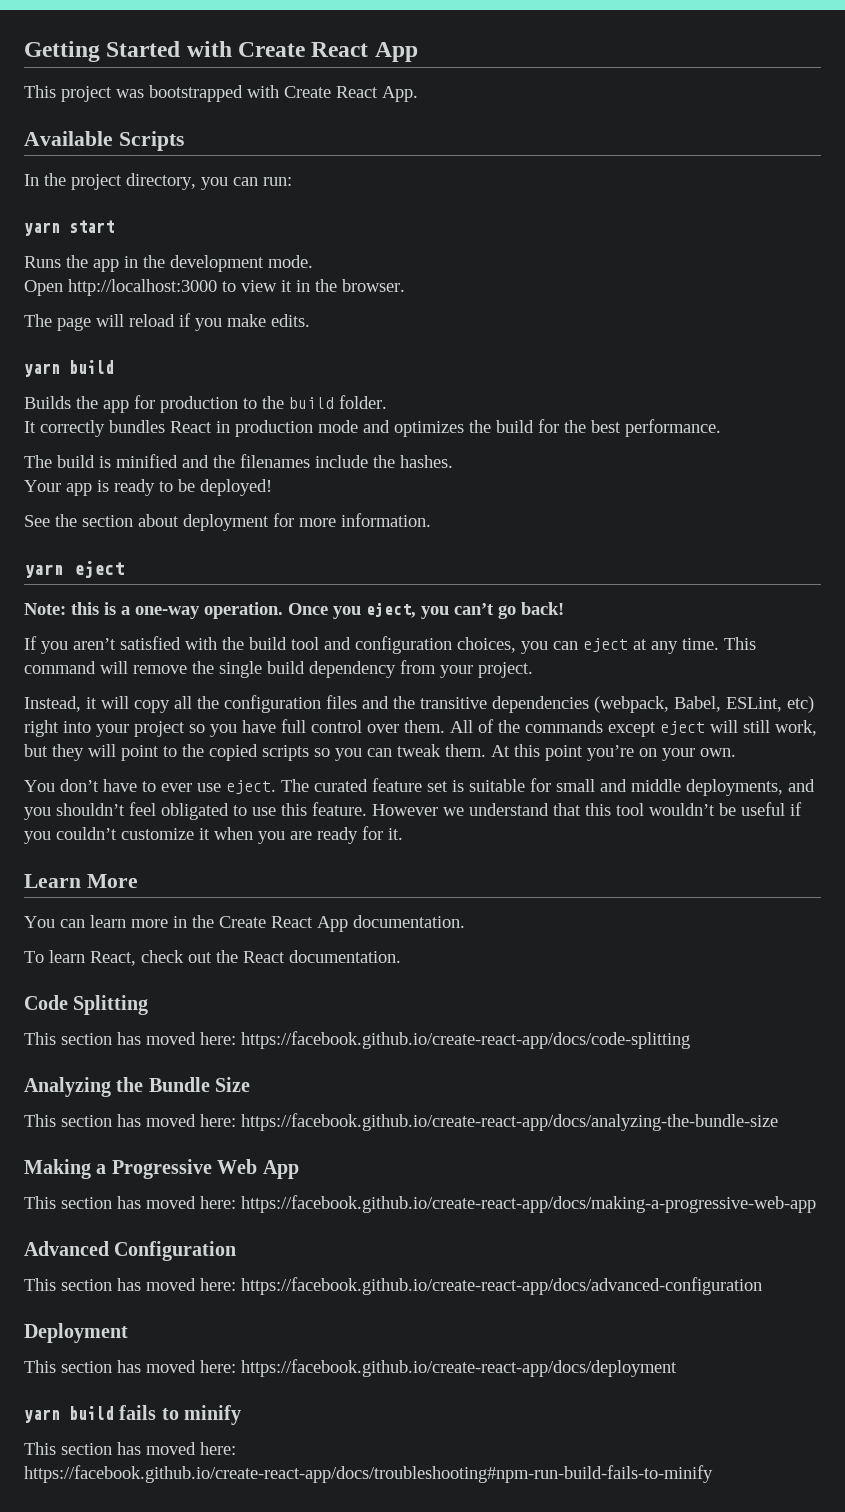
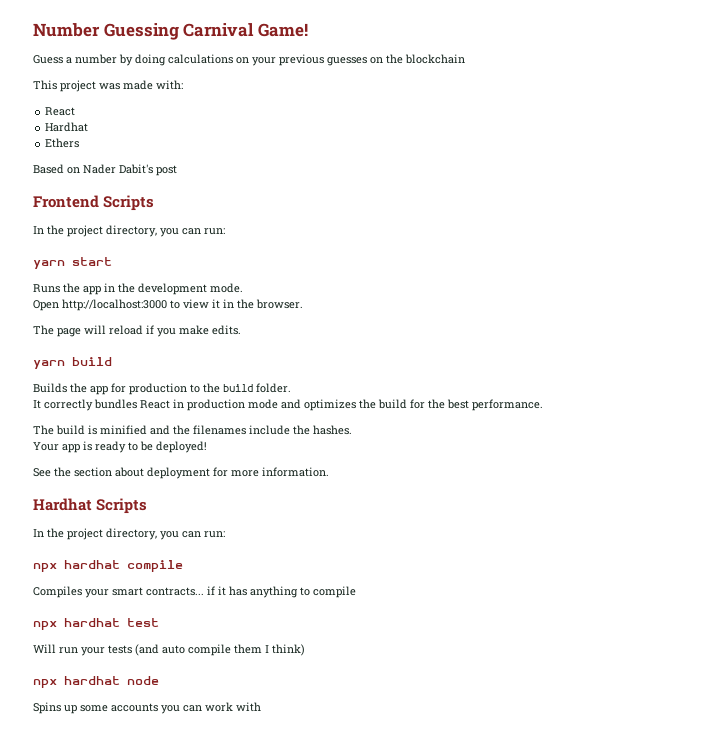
- Getting Started with Create React App
- This project was bootstrapped with Create React App.
- Available Scripts
+ Number Guessing Carnival Game!
+ Guess a number by doing calculations on your previous guesses on the blockchain
+ This project was made with:
+ React
+ Hardhat
+ Ethers
+ Based on Nader Dabit's post
+ Frontend Scripts
- yarn eject
- Note: this is a one-way operation. Once you eject, you can’t go back!
- If you aren’t satisfied with the build tool and configuration choices, you can eject at any time. This command will remove the single build dependency from your project.
- Instead, it will copy all the configuration files and the transitive dependencies (webpack, Babel, ESLint, etc) right into your project so you have full control over them. All of the commands except eject will still work, but they will point to the copied scripts so you can tweak them. At this point you’re on your own.
- You don’t have to ever use eject. The curated feature set is suitable for small and middle deployments, and you shouldn’t feel obligated to use this feature. However we understand that this tool wouldn’t be useful if you couldn’t customize it when you are ready for it.
- Learn More
- You can learn more in the Create React App documentation.
- To learn React, check out the React documentation.
- Code Splitting
- This section has moved here: https://facebook.github.io/create-react-app/docs/code-splitting
- Analyzing the Bundle Size
- This section has moved here: https://facebook.github.io/create-react-app/docs/analyzing-the-bundle-size
- Making a Progressive Web App
- This section has moved here: https://facebook.github.io/create-react-app/docs/making-a-progressive-web-app
- Advanced Configuration
- This section has moved here: https://facebook.github.io/create-react-app/docs/advanced-configuration
- Deployment
- This section has moved here: https://facebook.github.io/create-react-app/docs/deployment
- yarn build fails to minify
- This section has moved here: https://facebook.github.io/create-react-app/docs/troubleshooting#npm-run-build-fails-to-minify
+ Hardhat Scripts
+ In the project directory, you can run:
+ npx hardhat compile
+ Compiles your smart contracts... if it has anything to compile
+ npx hardhat test
+ Will run your tests (and auto compile them I think)
+ npx hardhat node
+ Spins up some accounts you can work with

